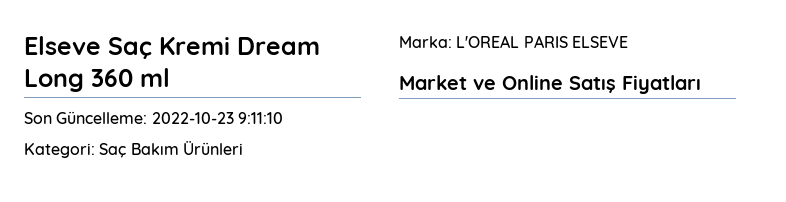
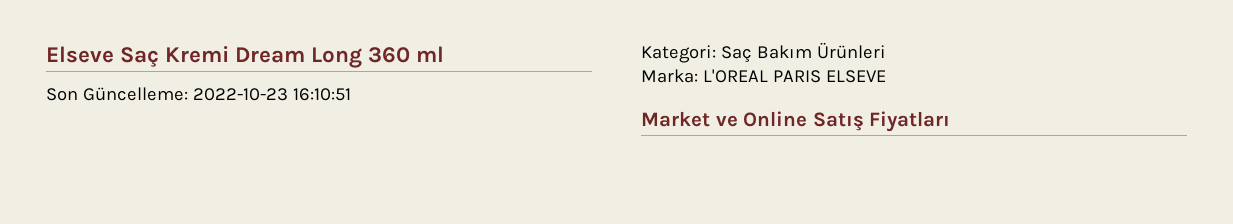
- Son Güncelleme: 2022-10-23 9:11:10
+ Son Güncelleme: 2022-10-23 16:10:51

